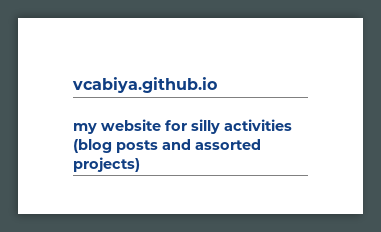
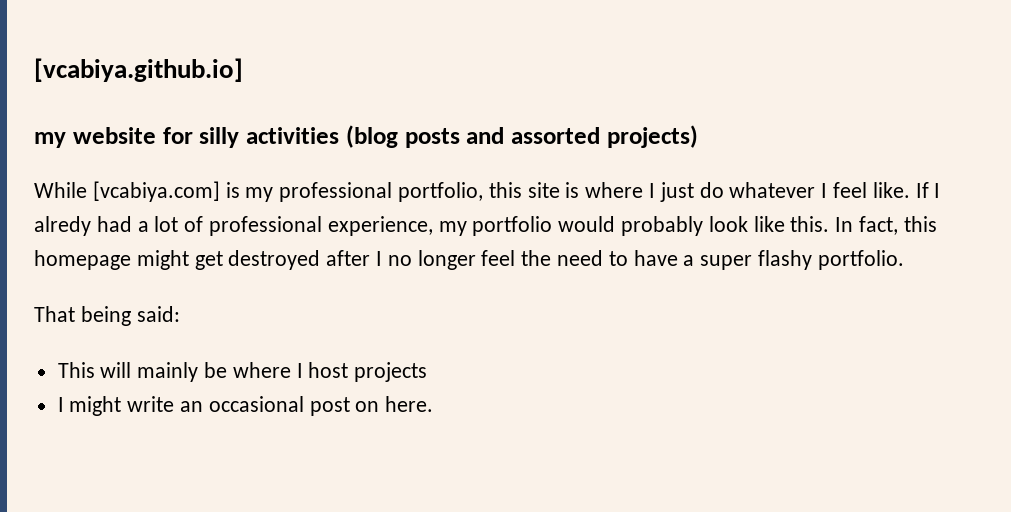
- vcabiya.github.io
+ [vcabiya.github.io]
+ While [vcabiya.com] is my professional portfolio, this site is where I just do whatever I feel like. If I alredy had a lot of professional experience, my portfolio would probably look like this. In fact, this homepage might get destroyed after I no longer feel the need to have a super flashy portfolio.
+ That being said:
+ This will mainly be where I host projects
+ I might write an occasional post on here.

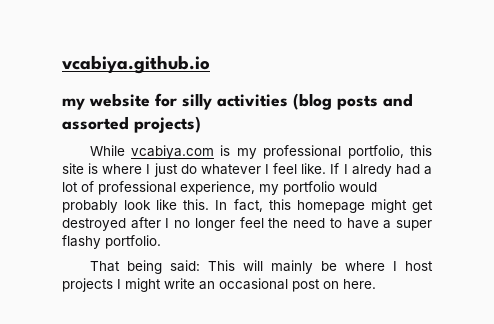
- [vcabiya.github.io]
+ vcabiya.github.io
- While [vcabiya.com] is my professional portfolio, this site is where I just do whatever I feel like.
+ While vcabiya.com is my professional portfolio, this site is where I just do whatever I feel like.
- That being said:
- This will mainly be where I host projects
- I might write an occasional post on here.
+ That being said: This will mainly be where I host projects I might write an occasional post on here.

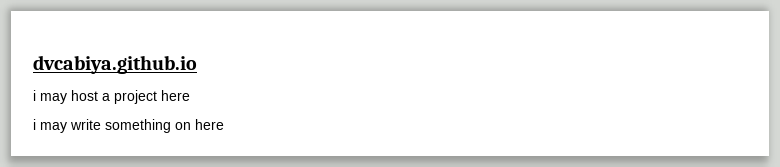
- vcabiya.github.io
- my website for silly activities (blog posts and assorted projects)
- While vcabiya.com is my professional portfolio, this site is where I just do whatever I feel like. If I alredy had a lot of professional experience, my portfolio would probably look like this. In fact, this homepage might get destroyed after I no longer feel the need to have a super flashy portfolio.
- That being said: This will mainly be where I host projects I might write an occasional post on here.
+ dvcabiya.github.io
+ i may host a project here
+ i may write something on here

